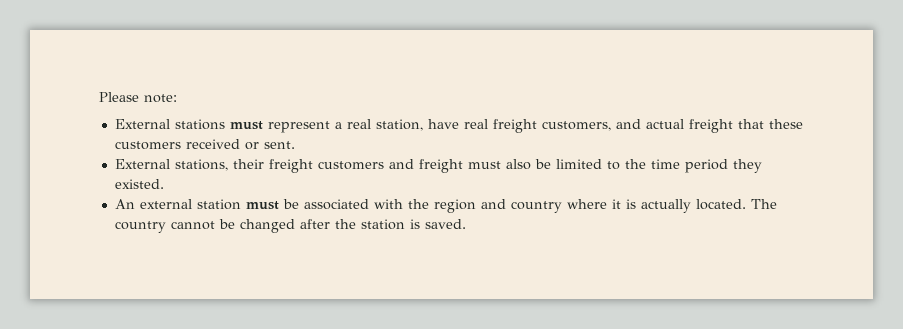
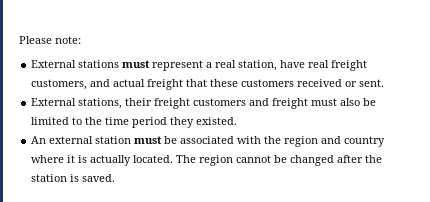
- The country cannot be changed after the station is saved.
+ The region cannot be changed after the station is saved.

